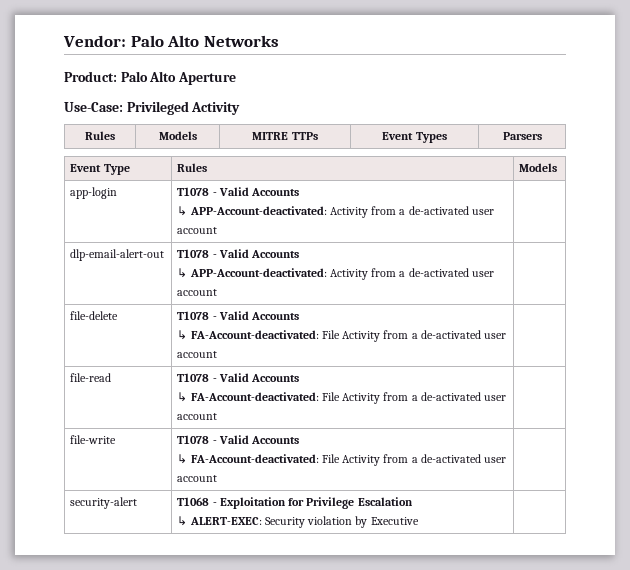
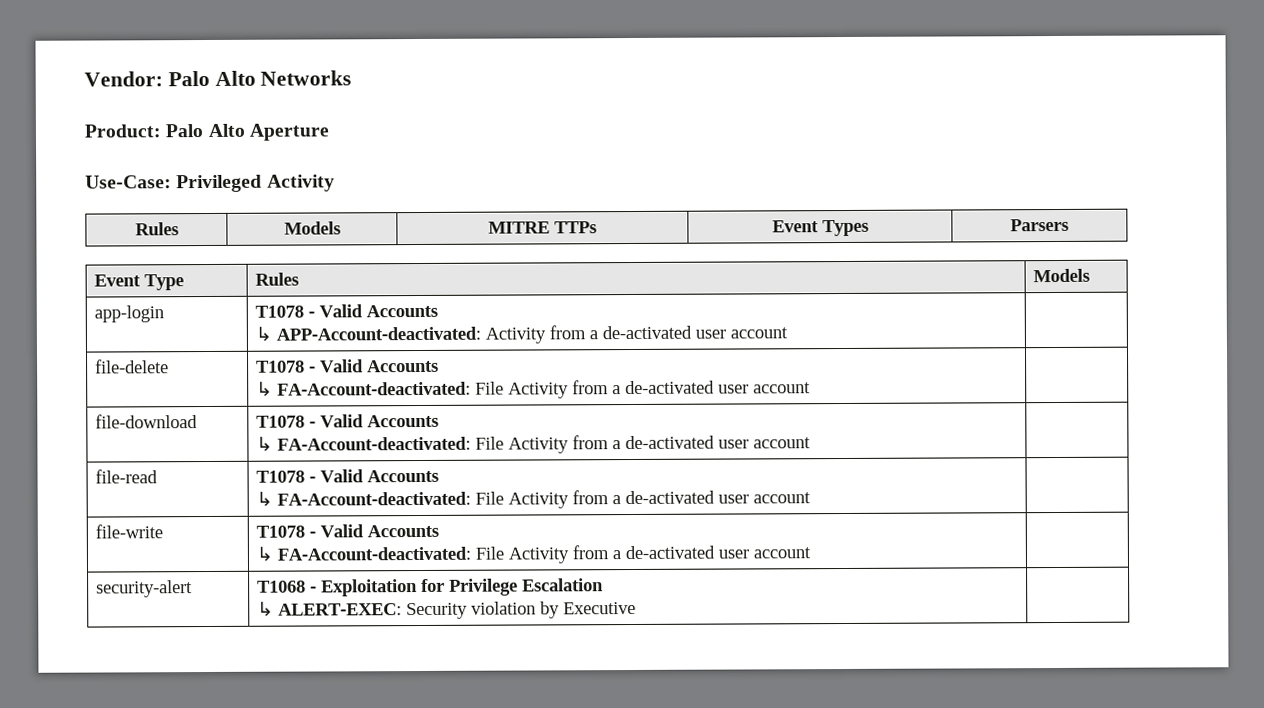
- dlp-email-alert-out | T1078 - Valid Accounts
- ↳ APP-Account-deactivated: Activity from a de-activated user account |
  file-delete | T1078 - Valid Accounts
+ ↳ FA-Account-deactivated: File Activity from a de-activated user account |
+ file-download | T1078 - Valid Accounts

